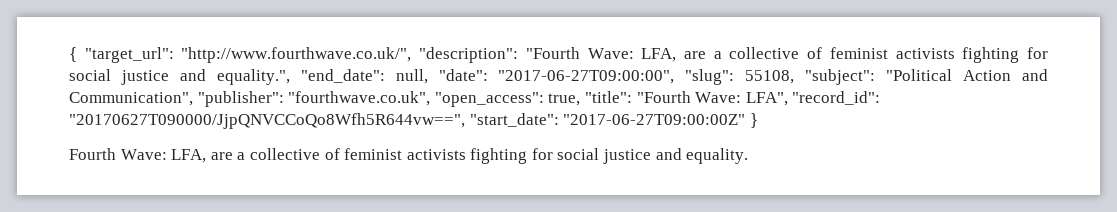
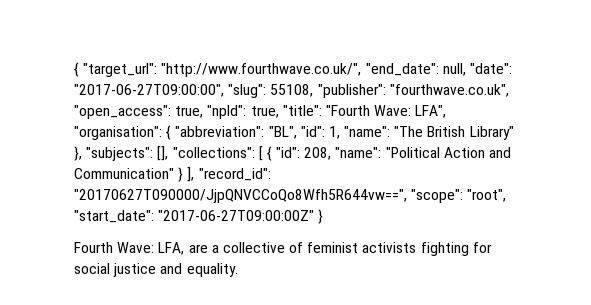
- { "target_url": "http://www.fourthwave.co.uk/", "description": "Fourth Wave: LFA, are a collective of feminist activists fighting for social justice and equality.", "end_date": null, "date": "2017-06-27T09:00:00", "slug": 55108, "subject": "Political Action and Communication", "publisher": "fourthwave.co.uk", "open_access": true, "title": "Fourth Wave: LFA", "record_id": "20170627T090000/JjpQNVCCoQo8Wfh5R644vw==", "start_date": "2017-06-27T09:00:00Z" }
+ { "target_url": "http://www.fourthwave.co.uk/", "end_date": null, "date": "2017-06-27T09:00:00", "slug": 55108, "publisher": "fourthwave.co.uk", "open_access": true, "npld": true, "title": "Fourth Wave: LFA", "organisation": { "abbreviation": "BL", "id": 1, "name": "The British Library" }, "subjects": [], "collections": [ { "id": 208, "name": "Political Action and Communication" } ], "record_id": "20170627T090000/JjpQNVCCoQo8Wfh5R644vw==", "scope": "root", "start_date": "2017-06-27T09:00:00Z" }

